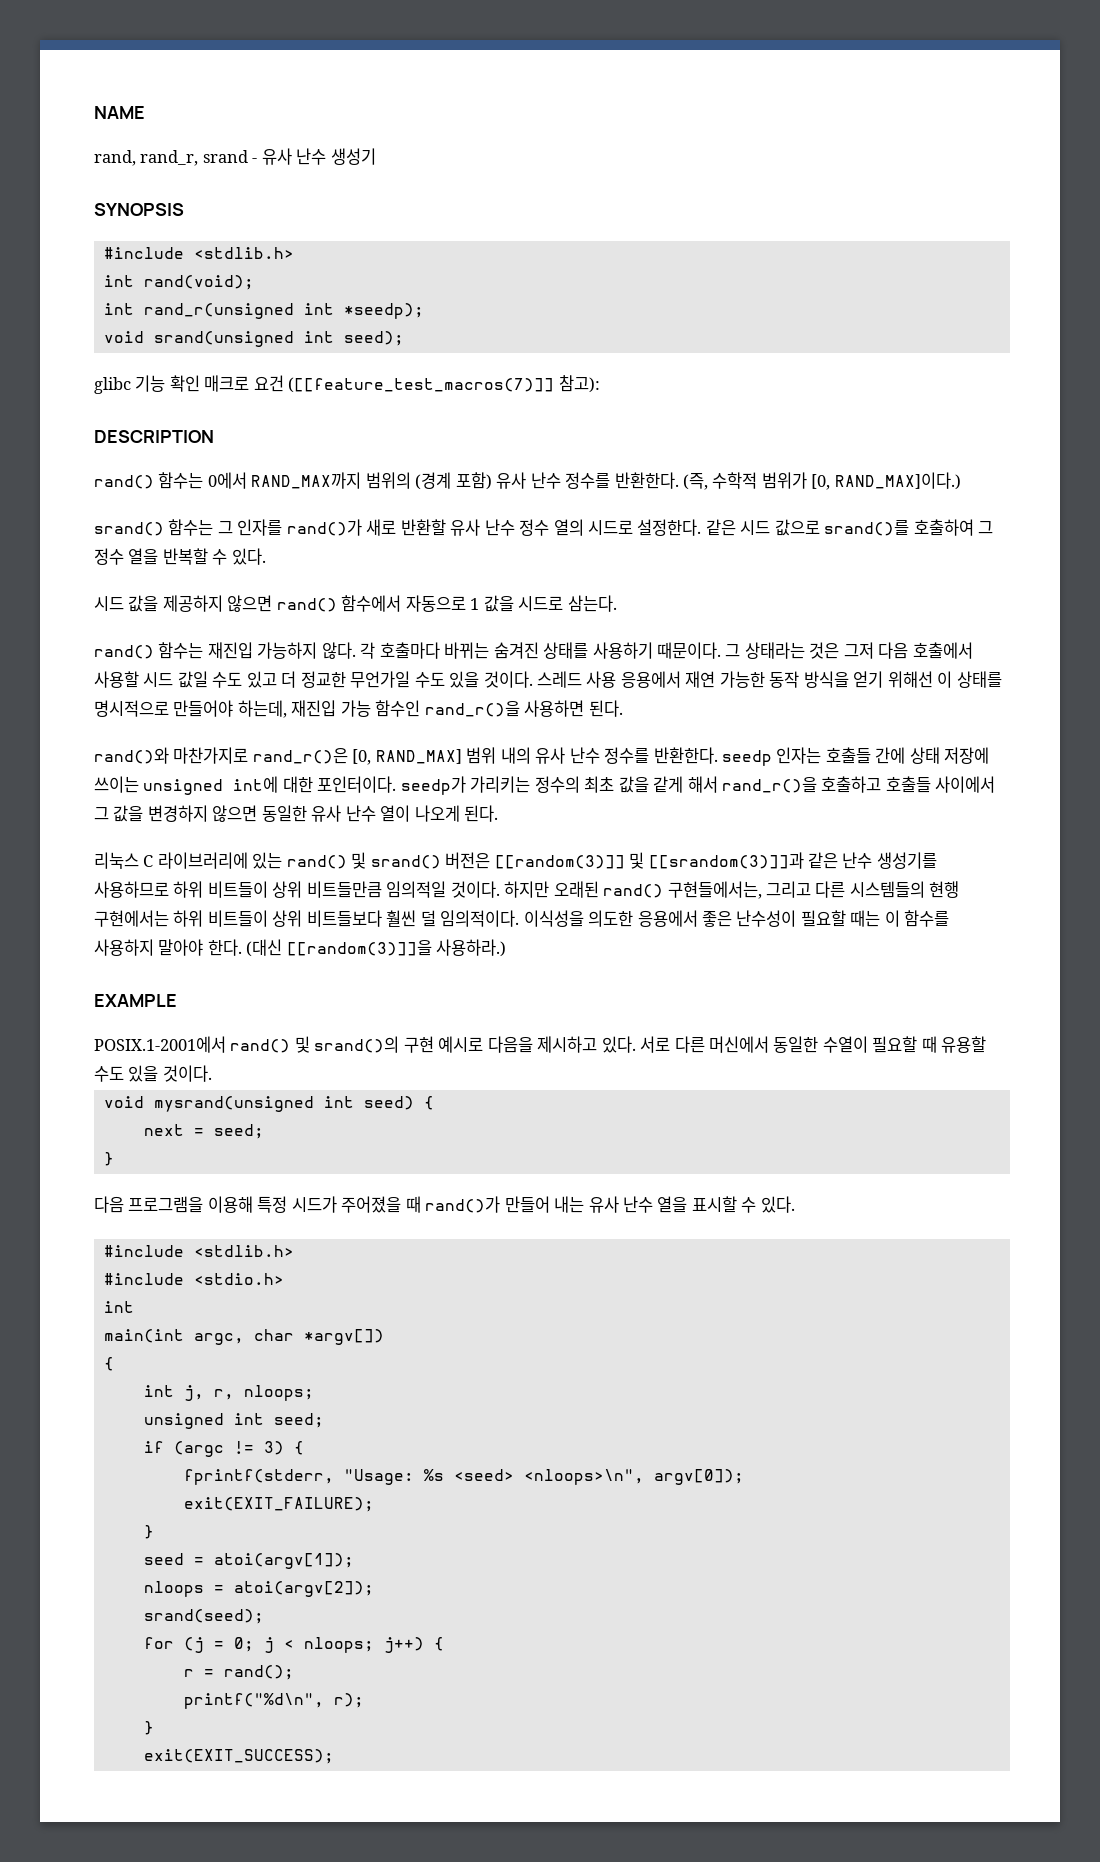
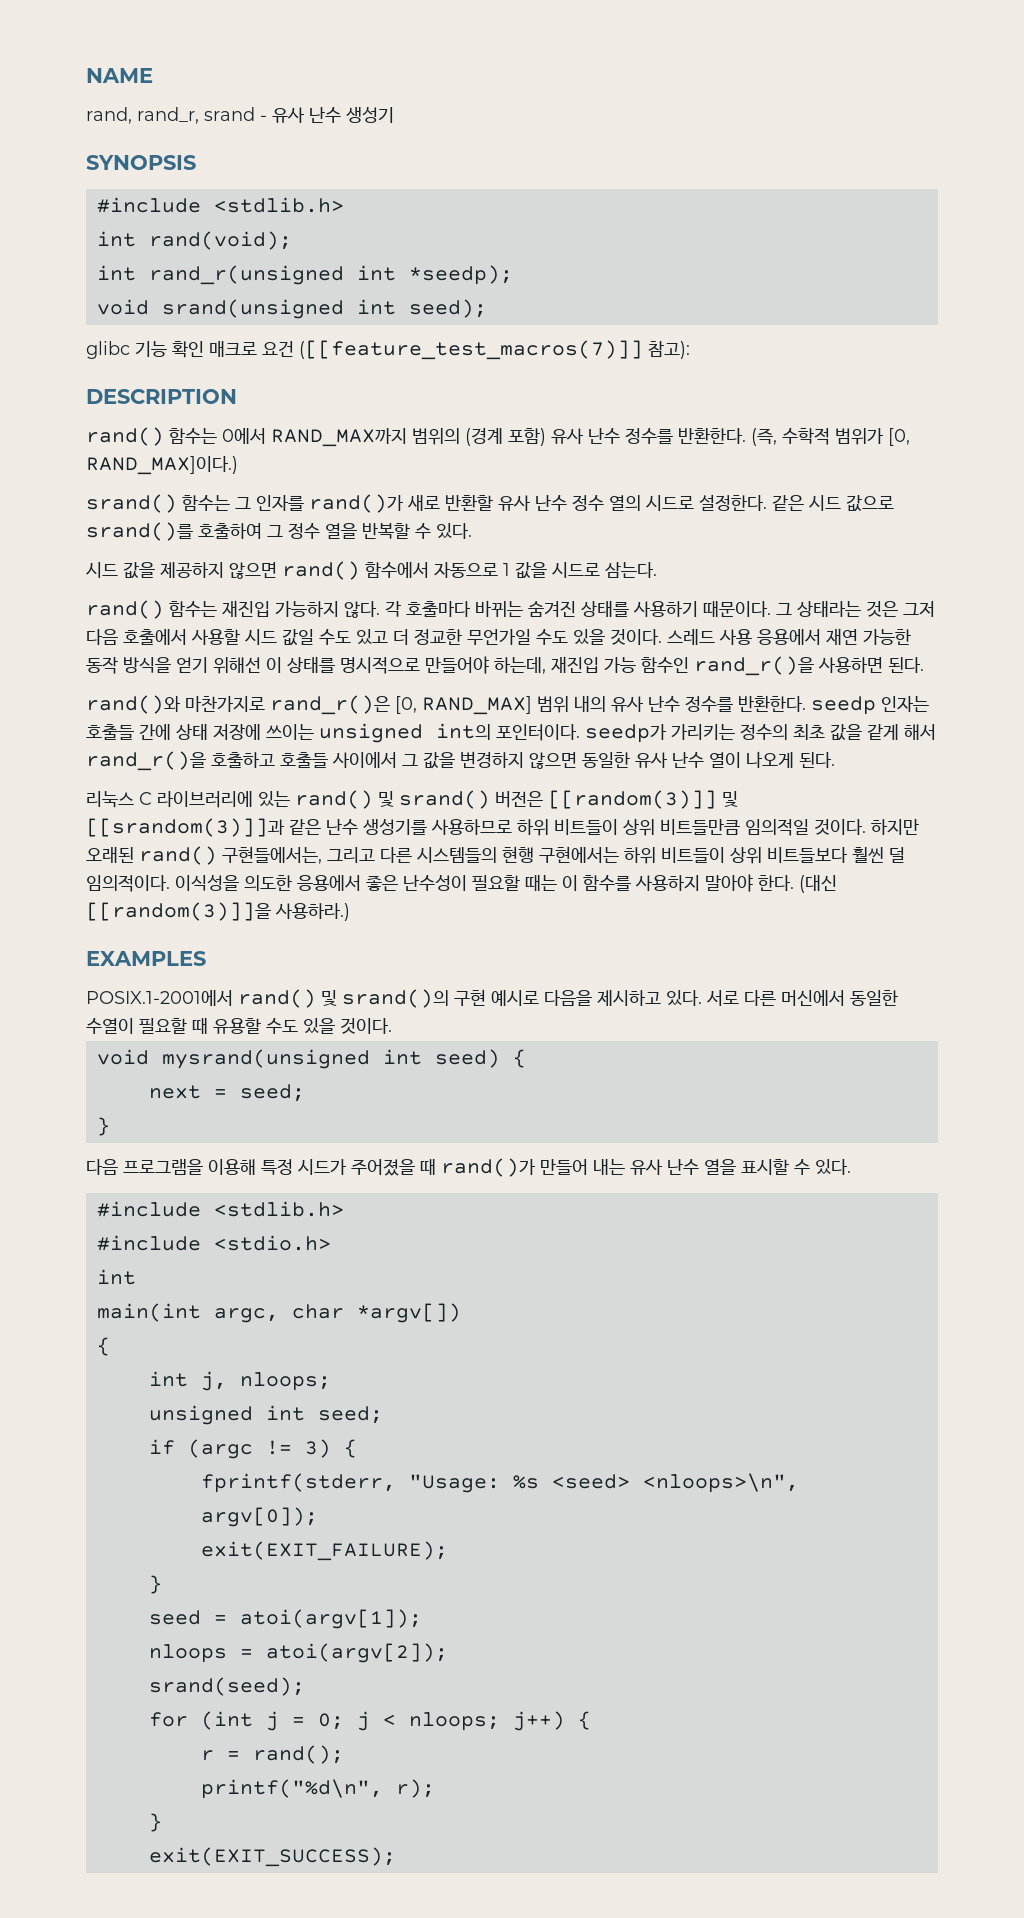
- rand()와 마찬가지로 rand_r()은 [0, RAND_MAX] 범위 내의 유사 난수 정수를 반환한다. seedp 인자는 호출들 간에 상태 저장에 쓰이는 unsigned int에 대한 포인터이다. seedp가 가리키는 정수의 최초 값을 같게 해서 rand_r()을 호출하고 호출들 사이에서 그 값을 변경하지 않으면 동일한 유사 난수 열이 나오게 된다.
+ rand()와 마찬가지로 rand_r()은 [0, RAND_MAX] 범위 내의 유사 난수 정수를 반환한다. seedp 인자는 호출들 간에 상태 저장에 쓰이는 unsigned int의 포인터이다. seedp가 가리키는 정수의 최초 값을 같게 해서 rand_r()을 호출하고 호출들 사이에서 그 값을 변경하지 않으면 동일한 유사 난수 열이 나오게 된다.
- EXAMPLE
+ EXAMPLES
- int j, r, nloops;
+ int j, nloops;
- for (j = 0; j < nloops; j++) {
+ for (int j = 0; j < nloops; j++) {

